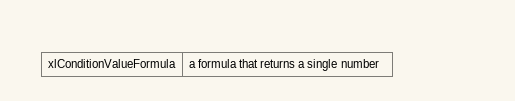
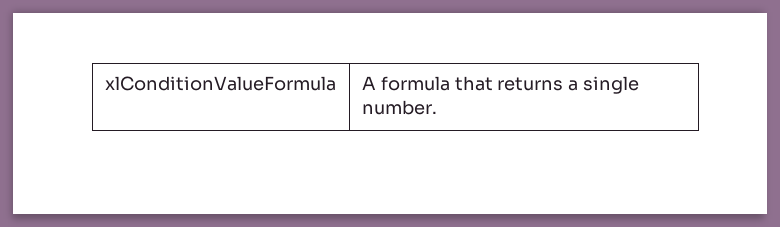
- xlConditionValueFormula | a formula that returns a single number
+ xlConditionValueFormula | A formula that returns a single number.

